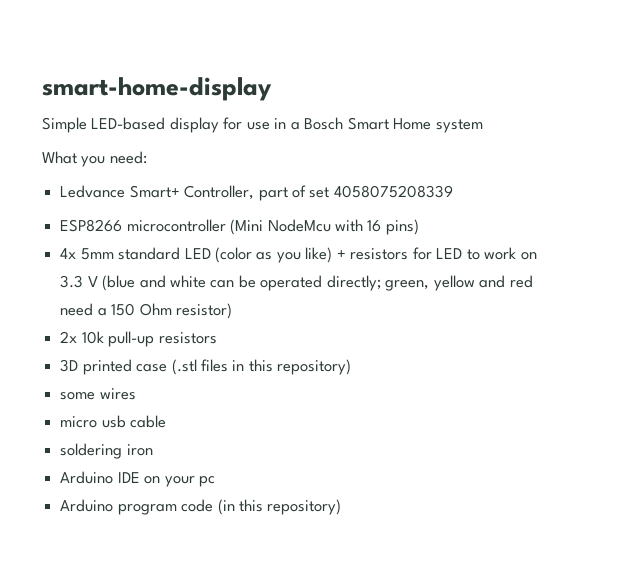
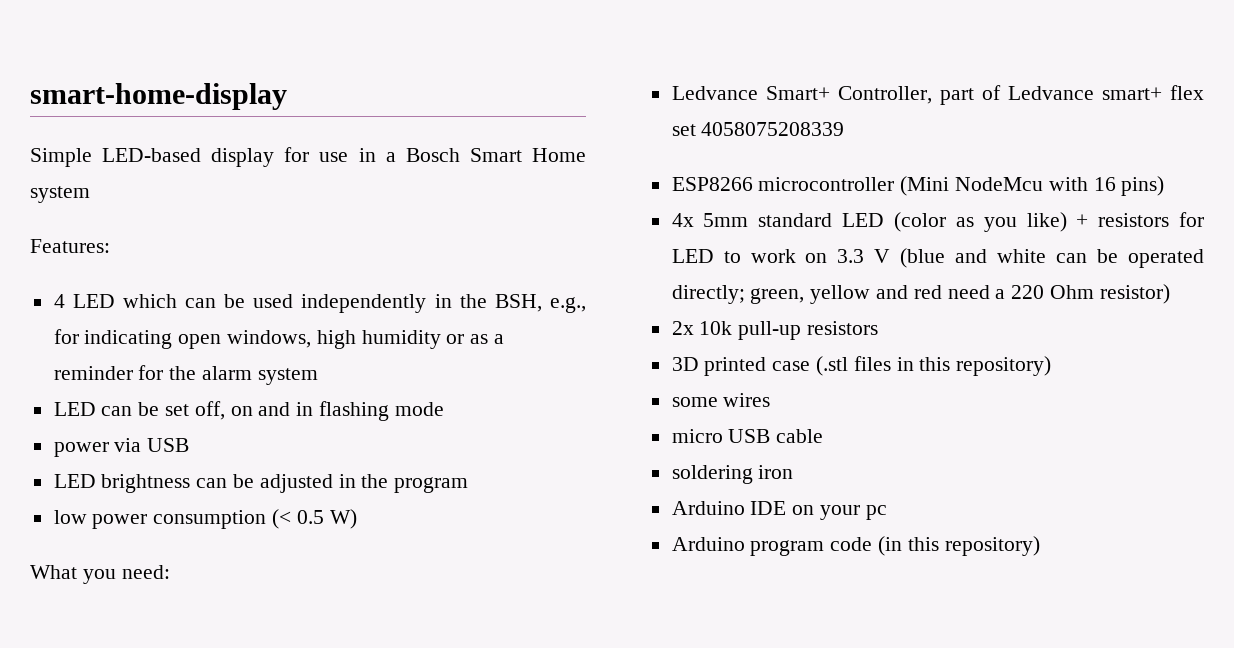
+ Features:
+ 4 LED which can be used independently in the BSH, e.g., for indicating open windows, high humidity or as a reminder for the alarm system
+ LED can be set off, on and in flashing mode
+ power via USB
+ LED brightness can be adjusted in the program
+ low power consumption (< 0.5 W)
- Ledvance Smart+ Controller, part of set 4058075208339
+ Ledvance Smart+ Controller, part of Ledvance smart+ flex set 4058075208339
- 4x 5mm standard LED (color as you like) + resistors for LED to work on 3.3 V (blue and white can be operated directly; green, yellow and red need a 150 Ohm resistor)
+ 4x 5mm standard LED (color as you like) + resistors for LED to work on 3.3 V (blue and white can be operated directly; green, yellow and red need a 220 Ohm resistor)
- micro usb cable
+ micro USB cable

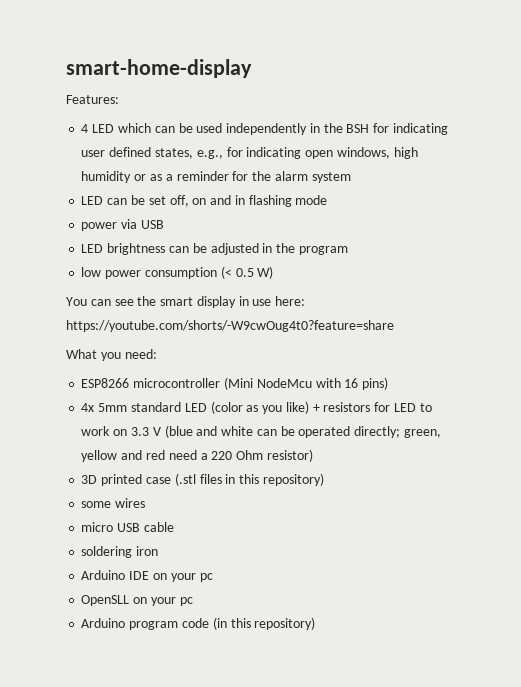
- Simple LED-based display for use in a Bosch Smart Home system
- 4 LED which can be used independently in the BSH, e.g., for indicating open windows, high humidity or as a reminder for the alarm system
+ 4 LED which can be used independently in the BSH for indicating user defined states, e.g., for indicating open windows, high humidity or as a reminder for the alarm system
+ You can see the smart display in use here: https://youtube.com/shorts/-W9cwOug4t0?feature=share
  What you need:
- Ledvance Smart+ Controller, part of Ledvance smart+ flex set 4058075208339
- 2x 10k pull-up resistors
+ OpenSLL on your pc

